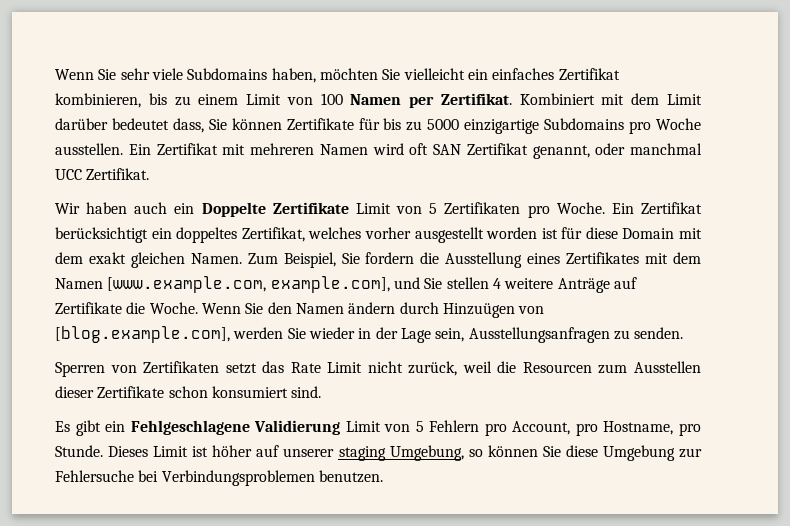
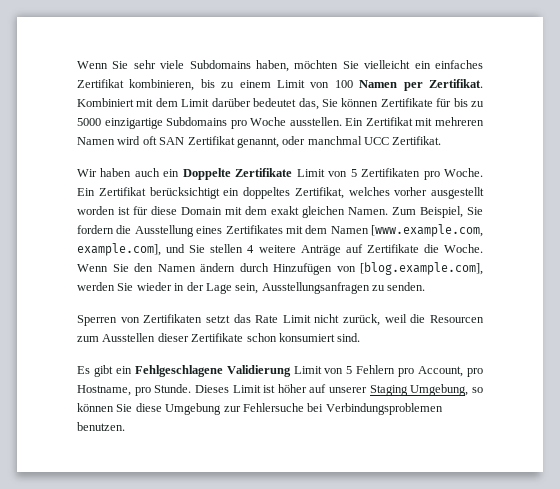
- Kombiniert mit dem Limit darüber bedeutet dass, Sie können Zertifikate für bis zu 5000 einzigartige Subdomains pro Woche ausstellen.
+ Kombiniert mit dem Limit darüber bedeutet das, Sie können Zertifikate für bis zu 5000 einzigartige Subdomains pro Woche ausstellen.
- Wenn Sie den Namen ändern durch Hinzuügen von [blog.example.com], werden Sie wieder in der Lage sein, Ausstellungsanfragen zu senden.
+ Wenn Sie den Namen ändern durch Hinzufügen von [blog.example.com], werden Sie wieder in der Lage sein, Ausstellungsanfragen zu senden.
- Dieses Limit ist höher auf unserer staging Umgebung, so können Sie diese Umgebung zur Fehlersuche bei Verbindungsproblemen benutzen.
+ Dieses Limit ist höher auf unserer Staging Umgebung, so können Sie diese Umgebung zur Fehlersuche bei Verbindungsproblemen benutzen.

